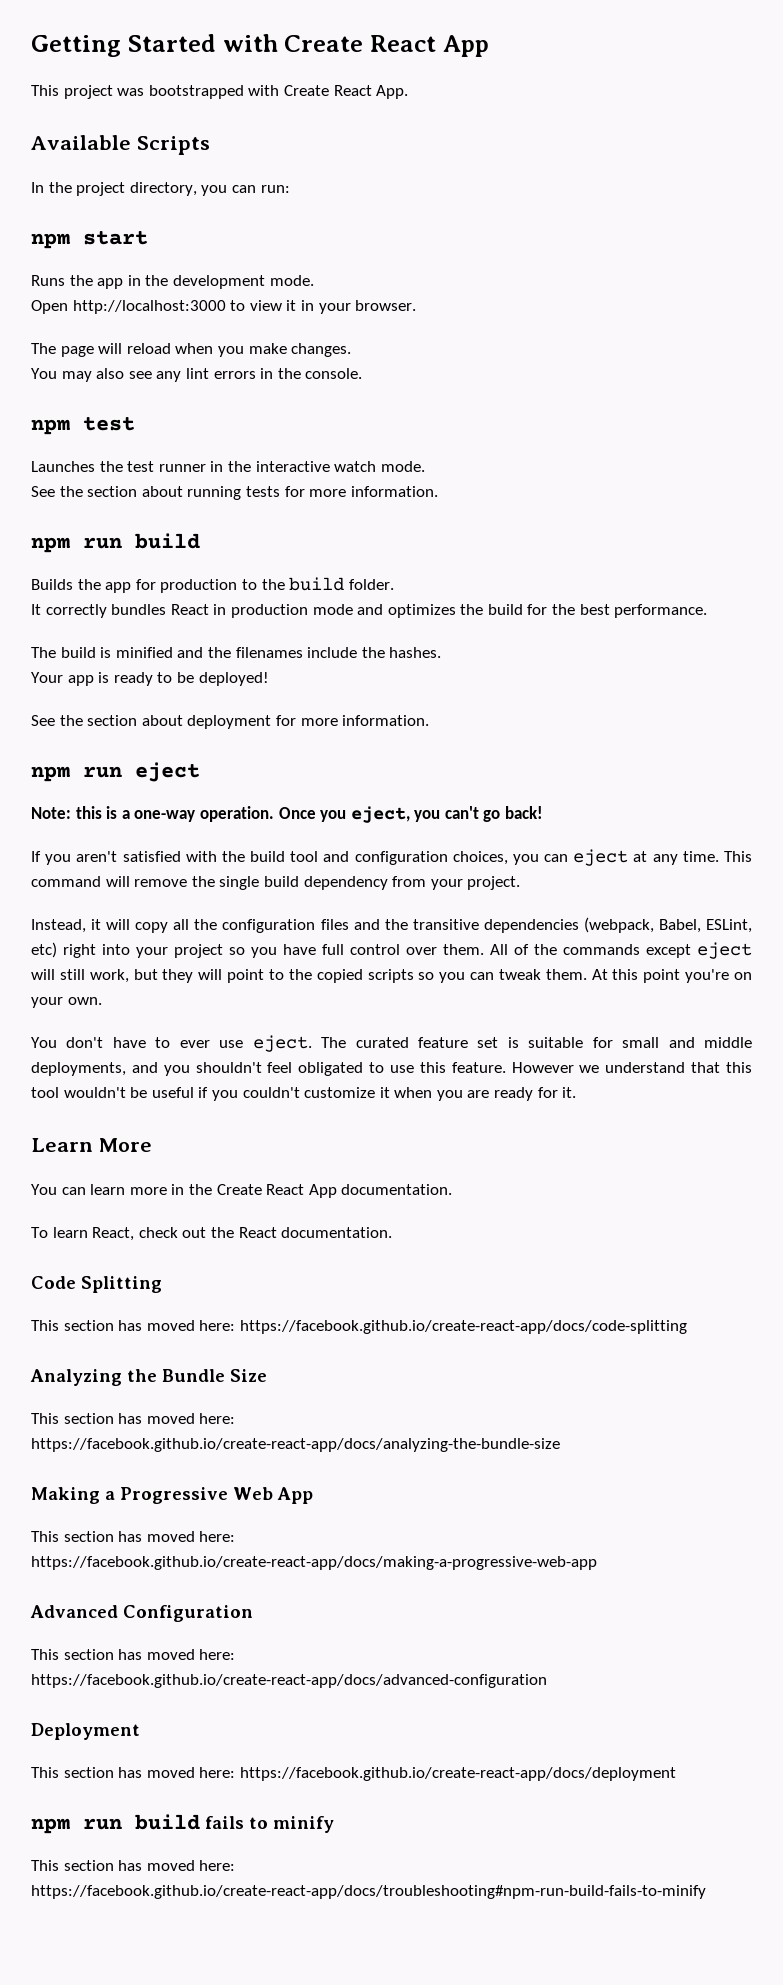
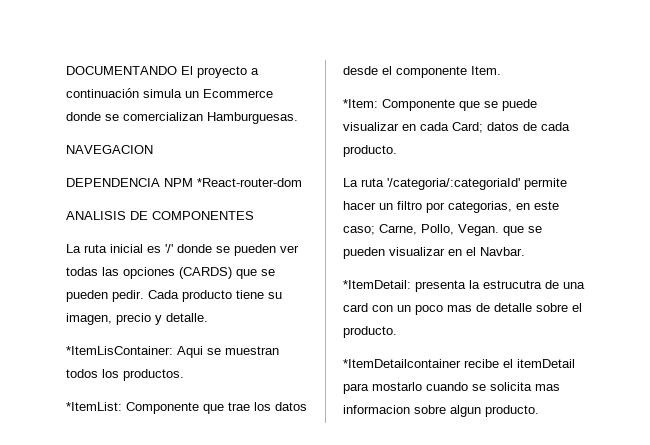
- Getting Started with Create React App
- This project was bootstrapped with Create React App.
- Available Scripts
- In the project directory, you can run:
- npm start
- Runs the app in the development mode.
- Open http://localhost:3000 to view it in your browser.
- The page will reload when you make changes.
- You may also see any lint errors in the console.
- npm test
- Launches the test runner in the interactive watch mode.
- See the section about running tests for more information.
- npm run build
- Builds the app for production to the build folder.
- It correctly bundles React in production mode and optimizes the build for the best performance.
- The build is minified and the filenames include the hashes.
- Your app is ready to be deployed!
- See the section about deployment for more information.
- npm run eject
- Note: this is a one-way operation. Once you eject, you can't go back!
- If you aren't satisfied with the build tool and configuration choices, you can eject at any time. This command will remove the single build dependency from your project.
- Instead, it will copy all the configuration files and the transitive dependencies (webpack, Babel, ESLint, etc) right into your project so you have full control over them. All of the commands except eject will still work, but they will point to the copied scripts so you can tweak them. At this point you're on your own.
- You don't have to ever use eject. The curated feature set is suitable for small and middle deployments, and you shouldn't feel obligated to use this feature. However we understand that this tool wouldn't be useful if you couldn't customize it when you are ready for it.
- Learn More
- You can learn more in the Create React App documentation.
- To learn React, check out the React documentation.
- Code Splitting
- This section has moved here: https://facebook.github.io/create-react-app/docs/code-splitting
- Analyzing the Bundle Size
- This section has moved here: https://facebook.github.io/create-react-app/docs/analyzing-the-bundle-size
- Making a Progressive Web App
- This section has moved here: https://facebook.github.io/create-react-app/docs/making-a-progressive-web-app
- Advanced Configuration
- This section has moved here: https://facebook.github.io/create-react-app/docs/advanced-configuration
- Deployment
- This section has moved here: https://facebook.github.io/create-react-app/docs/deployment
- npm run build fails to minify
- This section has moved here: https://facebook.github.io/create-react-app/docs/troubleshooting#npm-run-build-fails-to-minify
+ DOCUMENTANDO El proyecto a continuación simula un Ecommerce donde se comercializan Hamburguesas.
+ NAVEGACION
+ DEPENDENCIA NPM *React-router-dom
+ ANALISIS DE COMPONENTES
+ La ruta inicial es '/' donde se pueden ver todas las opciones (CARDS) que se pueden pedir. Cada producto tiene su imagen, precio y detalle.
+ *ItemLisContainer: Aqui se muestran todos los productos.
+ *ItemList: Componente que trae los datos desde el componente Item.
+ *Item: Componente que se puede visualizar en cada Card; datos de cada producto.
+ La ruta '/categoria/:categoriaId' permite hacer un filtro por categorias, en este caso; Carne, Pollo, Vegan. que se pueden visualizar en el Navbar.
+ *ItemDetail: presenta la estrucutra de una card con un poco mas de detalle sobre el producto.
+ *ItemDetailcontainer recibe el itemDetail para mostarlo cuando se solicita mas informacion sobre algun producto.

